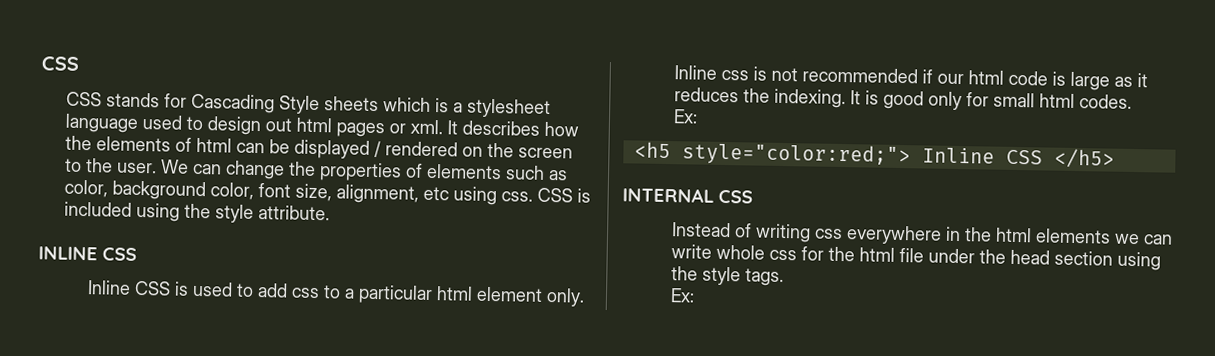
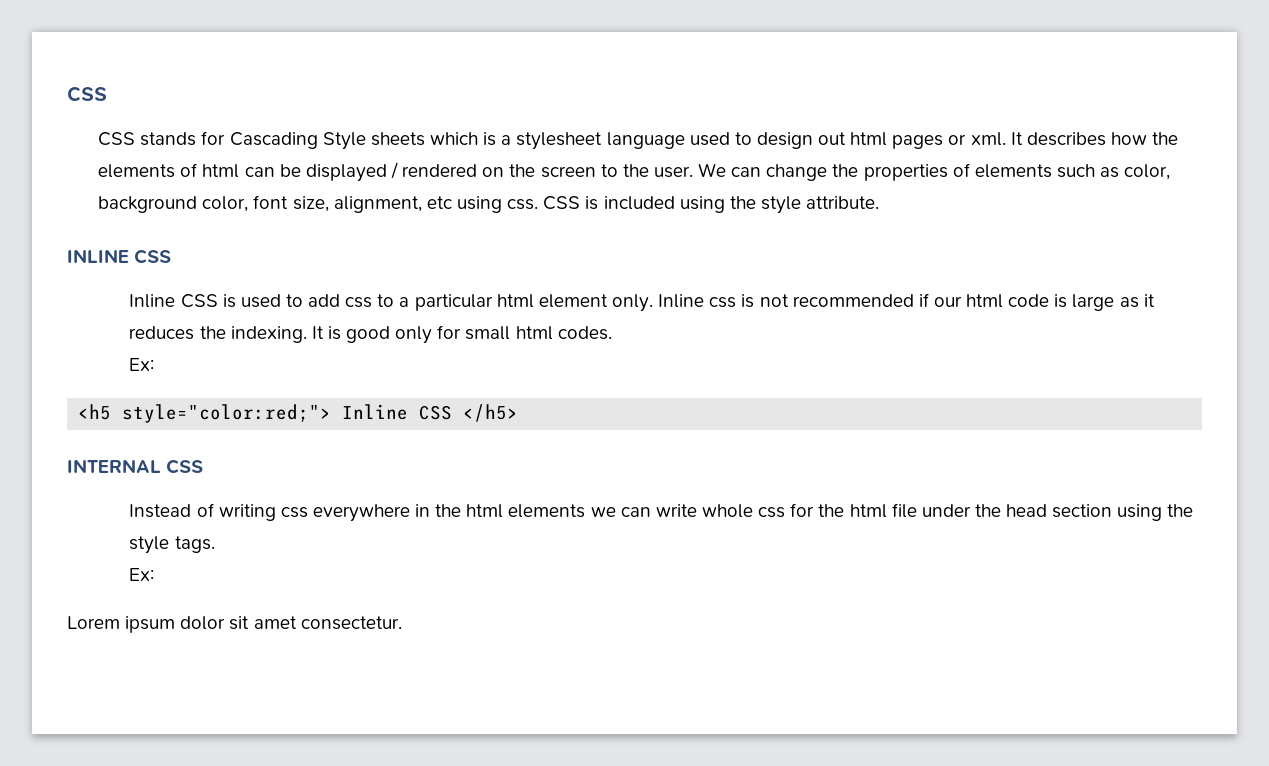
+ Lorem ipsum dolor sit amet consectetur.

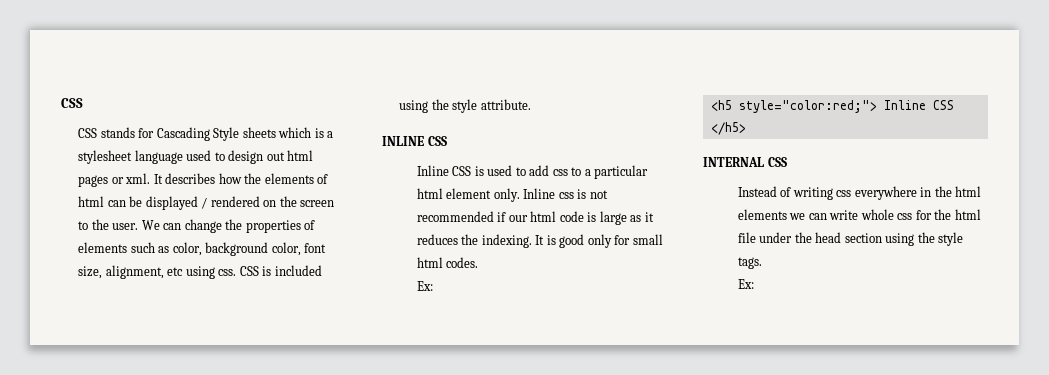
- Lorem ipsum dolor sit amet consectetur.

